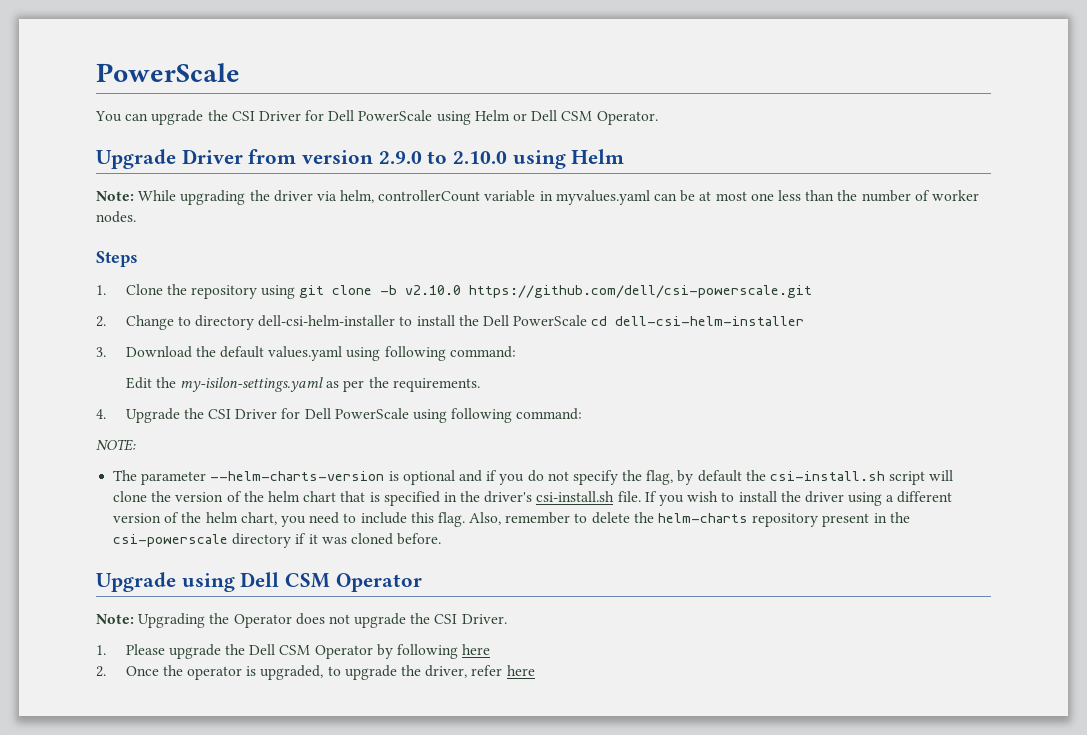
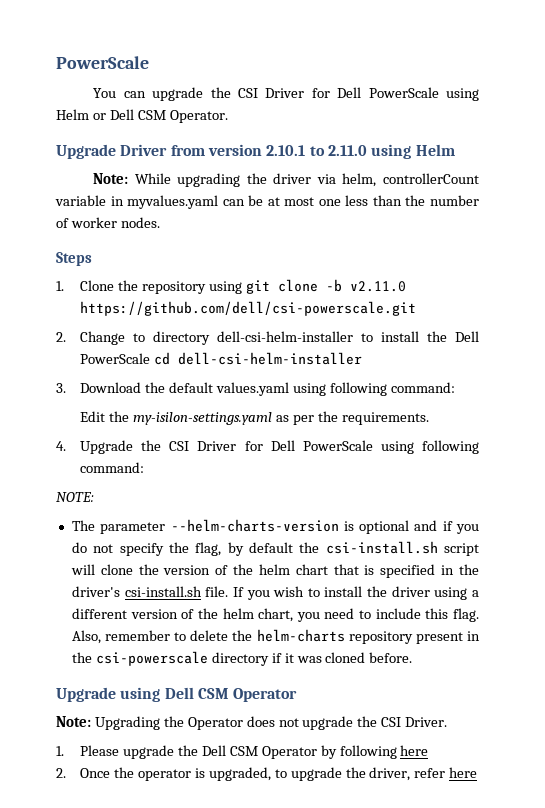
- Upgrade Driver from version 2.9.0 to 2.10.0 using Helm
+ Upgrade Driver from version 2.10.1 to 2.11.0 using Helm
- 1. Clone the repository using git clone -b v2.10.0 https://github.com/dell/csi-powerscale.git
+ 1. Clone the repository using git clone -b v2.11.0 https://github.com/dell/csi-powerscale.git

